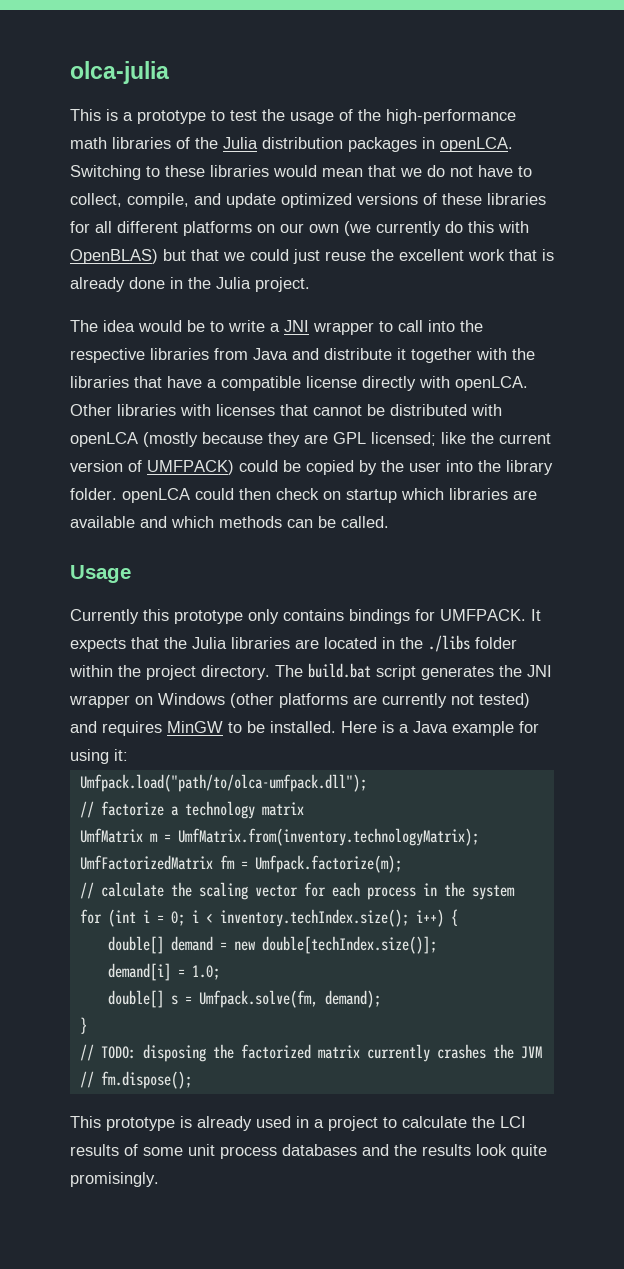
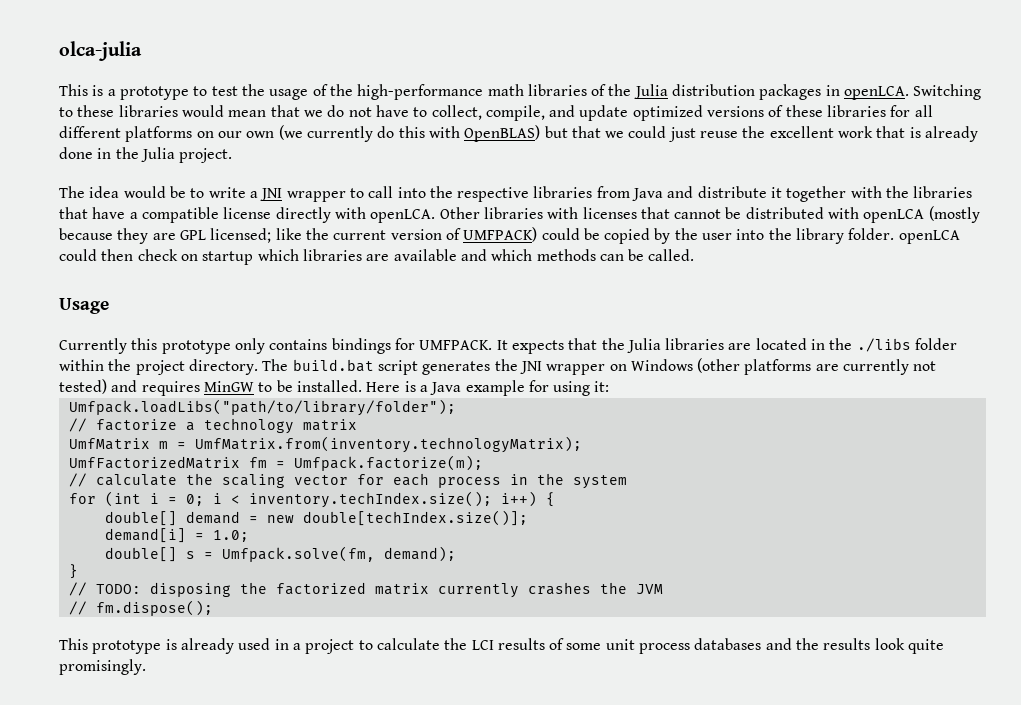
- Umfpack.load("path/to/olca-umfpack.dll");
+ Umfpack.loadLibs("path/to/library/folder");

